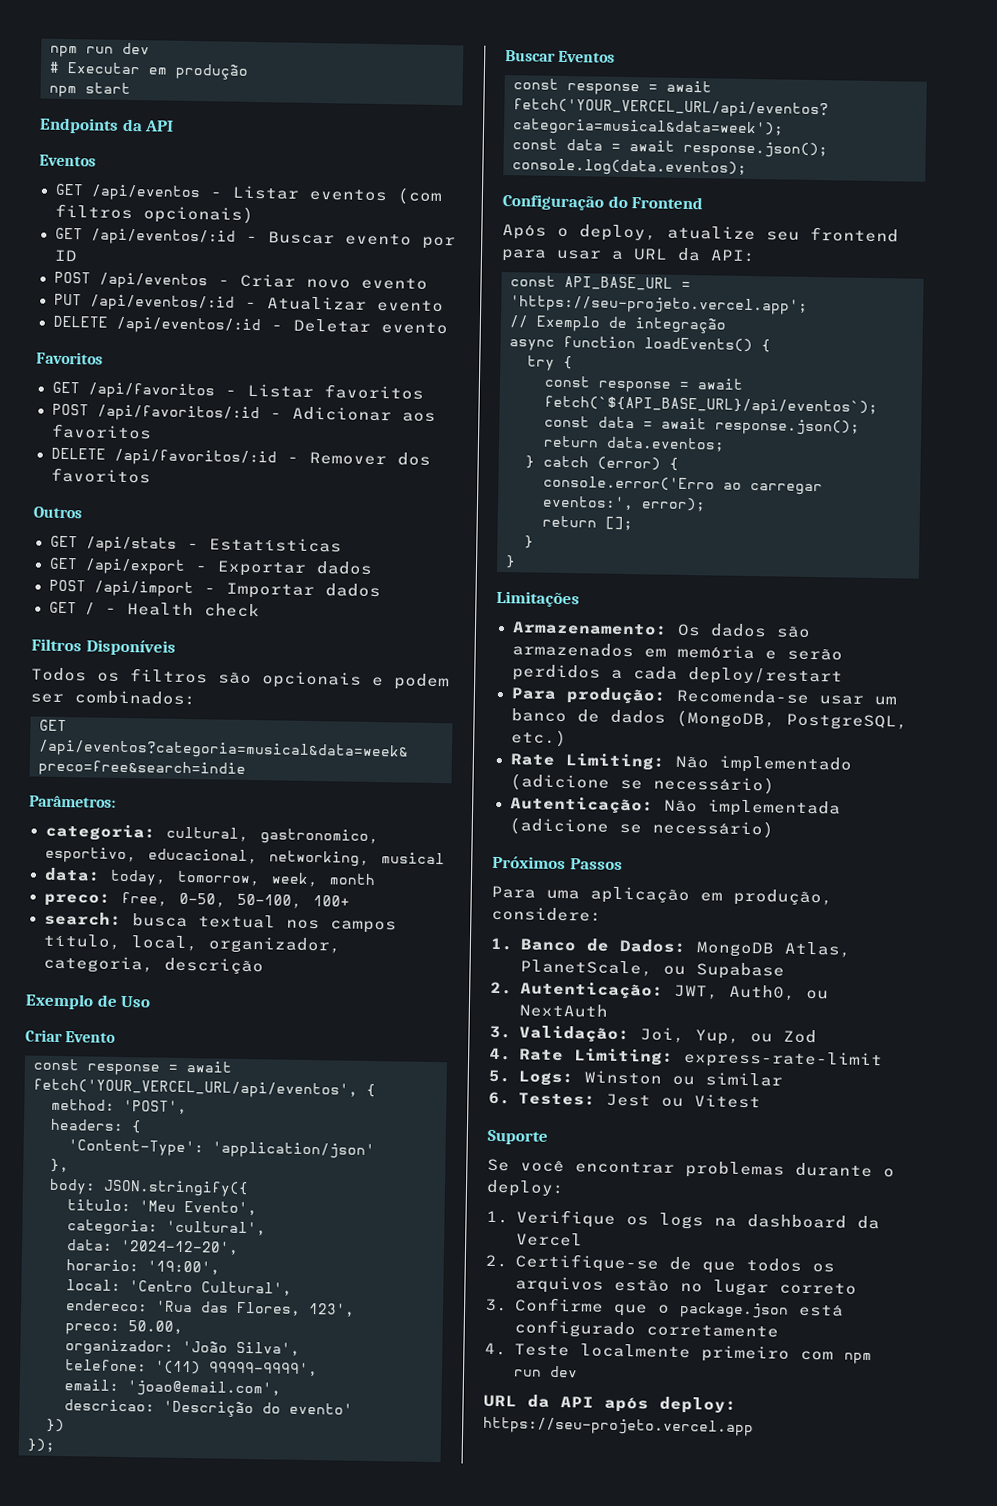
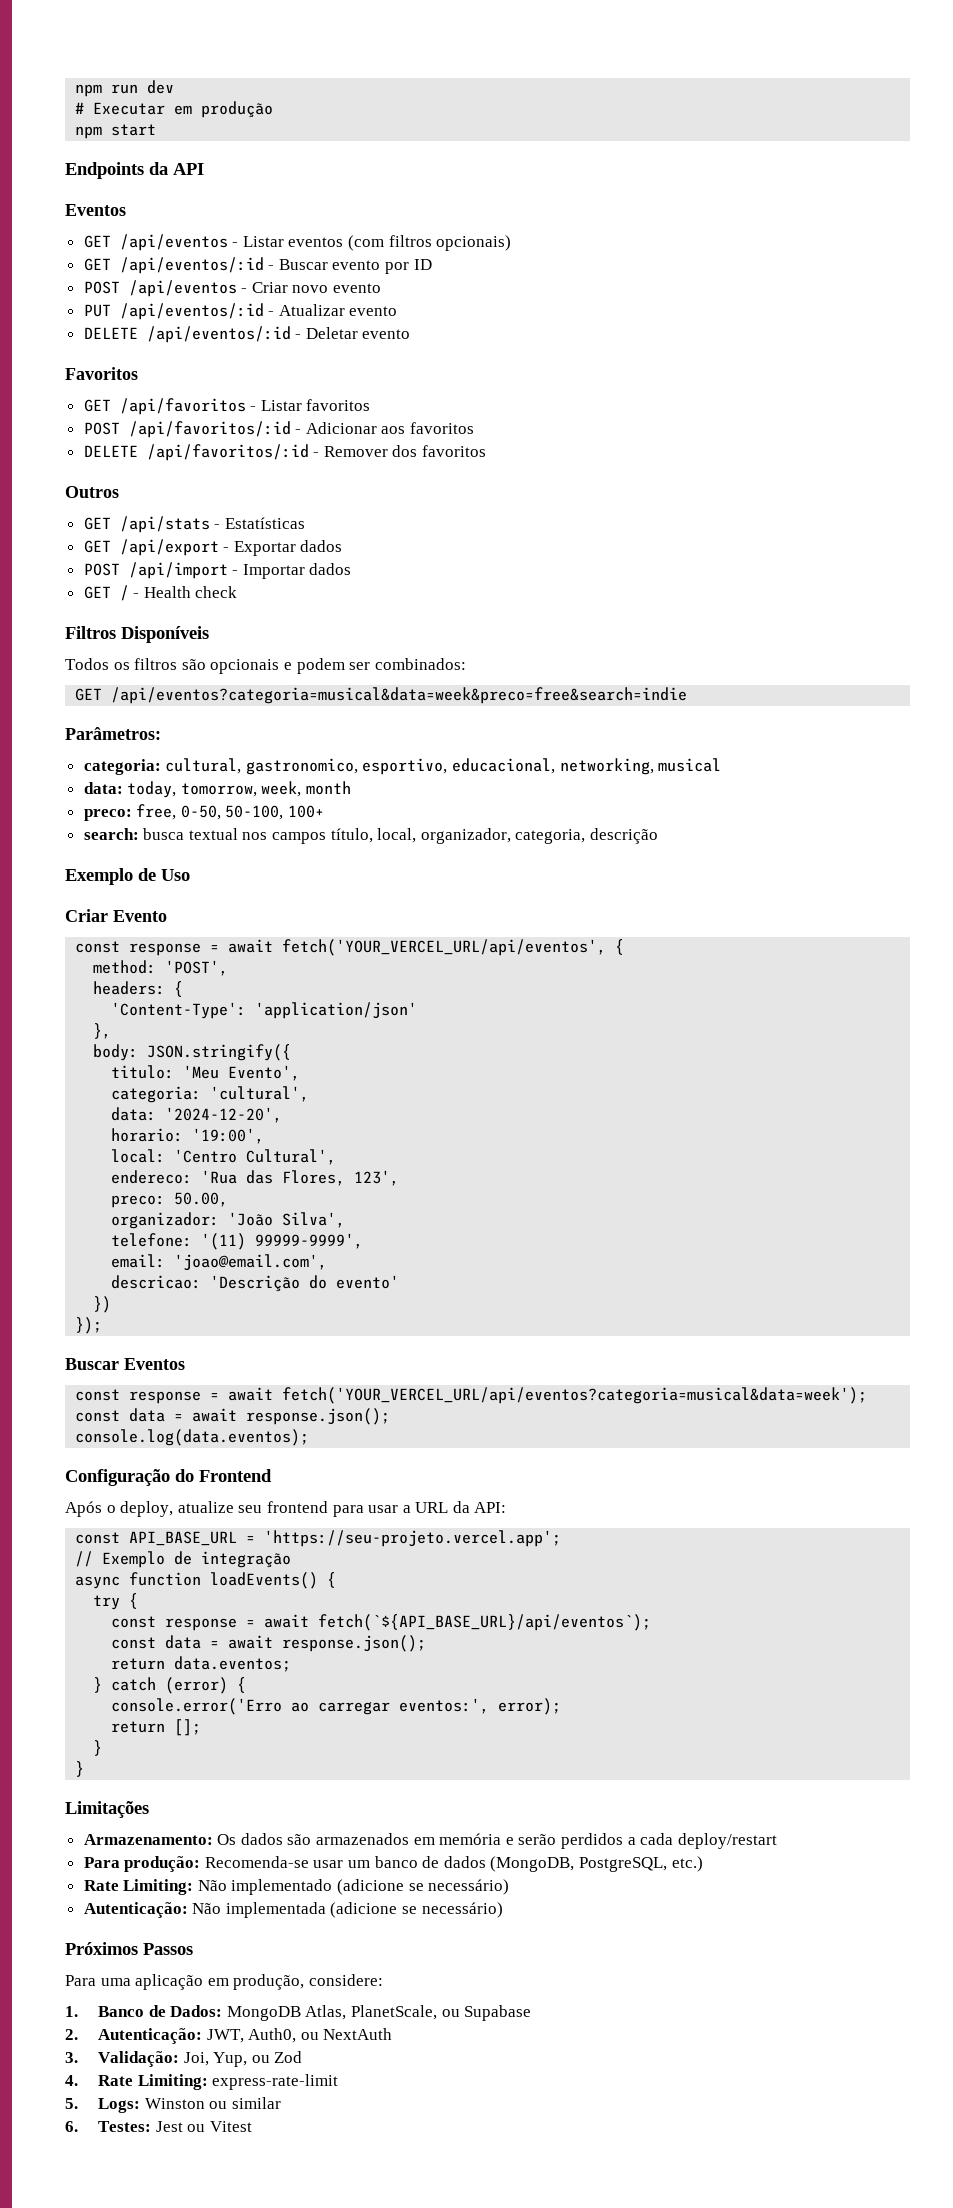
- Suporte
- Se você encontrar problemas durante o deploy:
- 1. Verifique os logs na dashboard da Vercel
- 2. Certifique-se de que todos os arquivos estão no lugar correto
- 3. Confirme que o package.json está configurado corretamente
- 4. Teste localmente primeiro com npm run dev
- URL da API após deploy: https://seu-projeto.vercel.app

